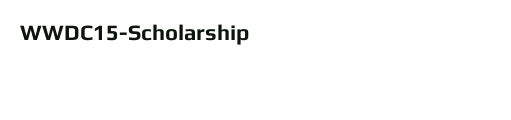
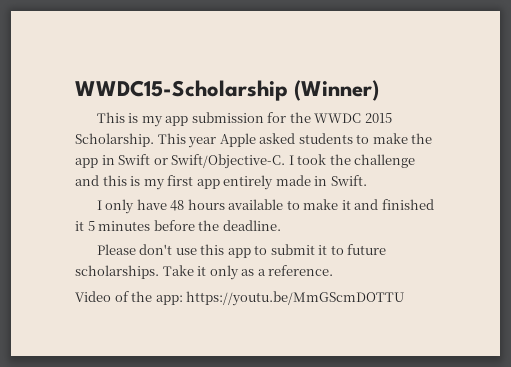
- WWDC15-Scholarship
+ WWDC15-Scholarship (Winner)
+ This is my app submission for the WWDC 2015 Scholarship. This year Apple asked students to make the app in Swift or Swift/Objective-C. I took the challenge and this is my first app entirely made in Swift.
+ I only have 48 hours available to make it and finished it 5 minutes before the deadline.
+ Please don't use this app to submit it to future scholarships. Take it only as a reference.
+ Video of the app: https://youtu.be/MmGScmDOTTU

